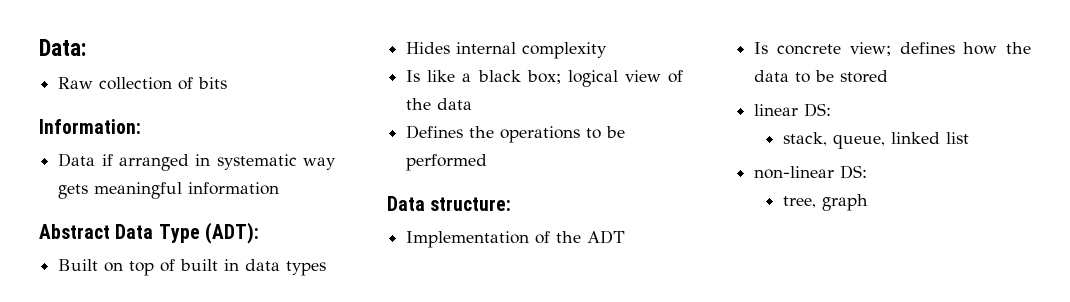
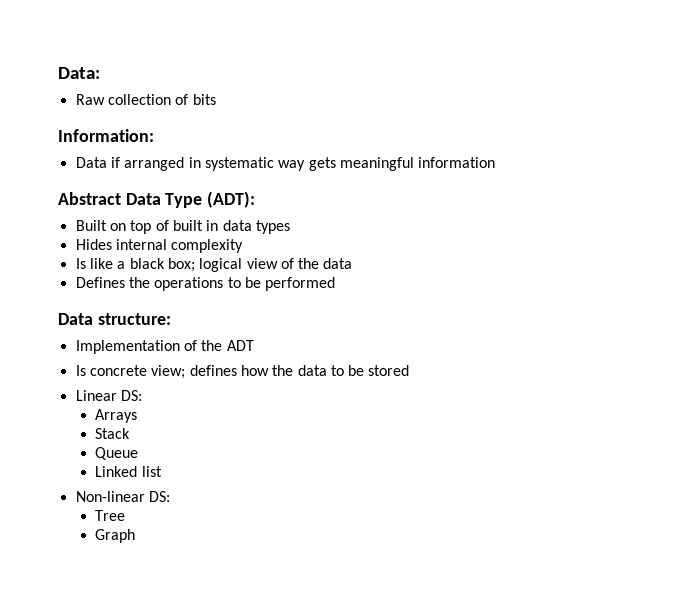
- linear DS:
- stack, queue, linked list
+ Linear DS:
+ Arrays
+ Stack
+ Queue
+ Linked list
- non-linear DS:
- tree, graph
+ Non-linear DS:
+ Tree
+ Graph

